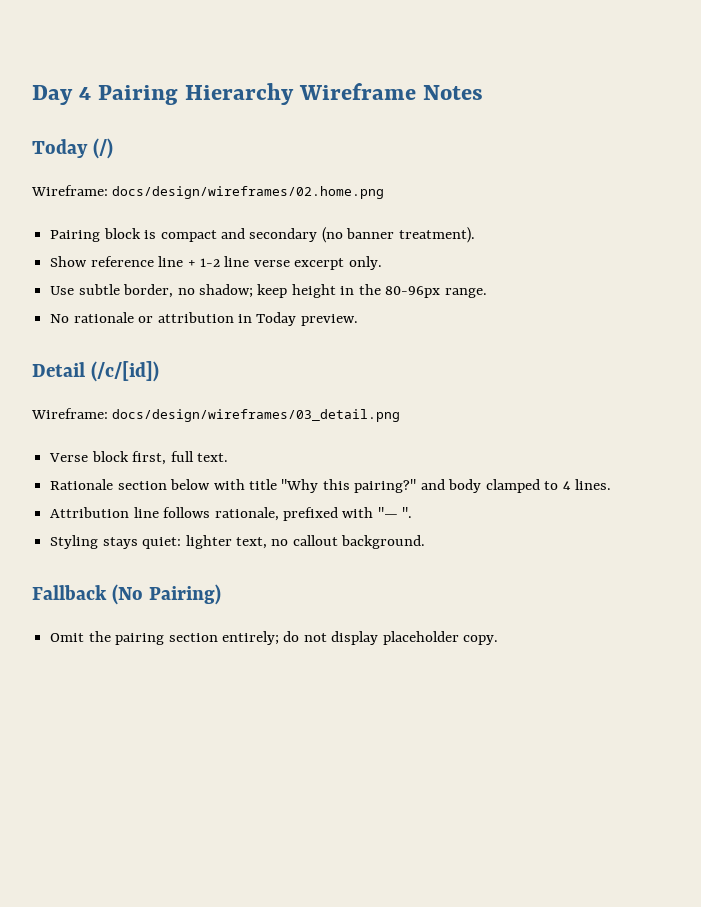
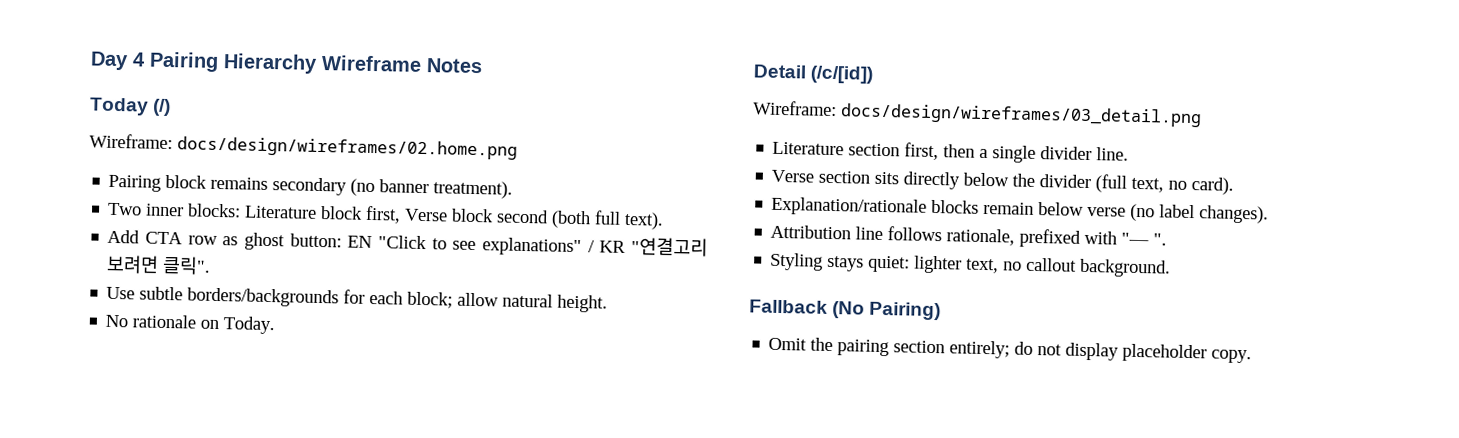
- Pairing block is compact and secondary (no banner treatment).
+ Pairing block remains secondary (no banner treatment).
- Show reference line + 1-2 line verse excerpt only.
- Use subtle border, no shadow; keep height in the 80-96px range.
- No rationale or attribution in Today preview.
+ Two inner blocks: Literature block first, Verse block second (both full text).
+ Add CTA row as ghost button: EN "Click to see explanations" / KR "연결고리 보려면 클릭".
+ Use subtle borders/backgrounds for each block; allow natural height.
+ No rationale on Today.
  Detail (/c/[id])
  Wireframe: docs/design/wireframes/03_detail.png
- Verse block first, full text.
- Rationale section below with title "Why this pairing?" and body clamped to 4 lines.
+ Literature section first, then a single divider line.
+ Verse section sits directly below the divider (full text, no card).
+ Explanation/rationale blocks remain below verse (no label changes).

